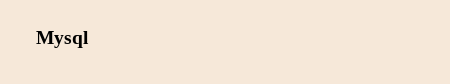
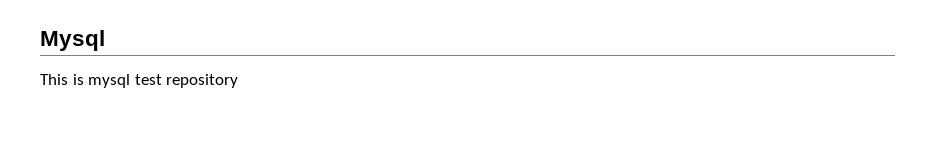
+ This is mysql test repository

